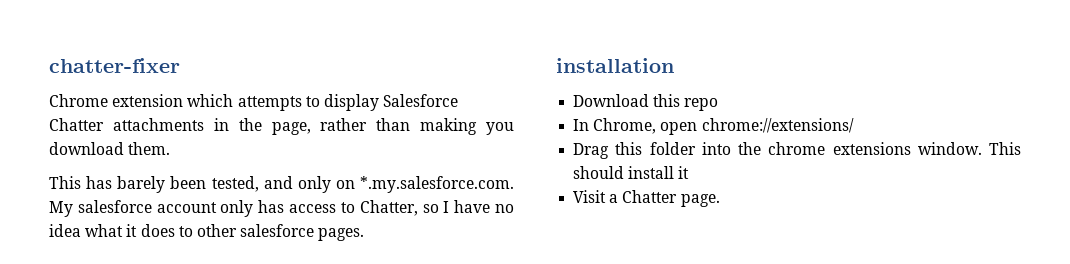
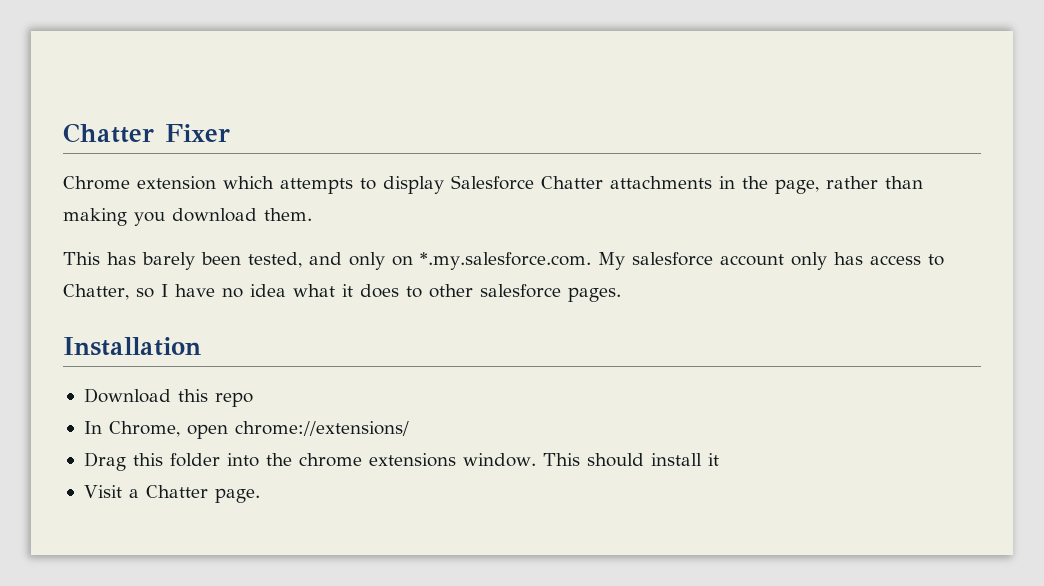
- chatter-fixer
+ Chatter Fixer
- installation
+ Installation

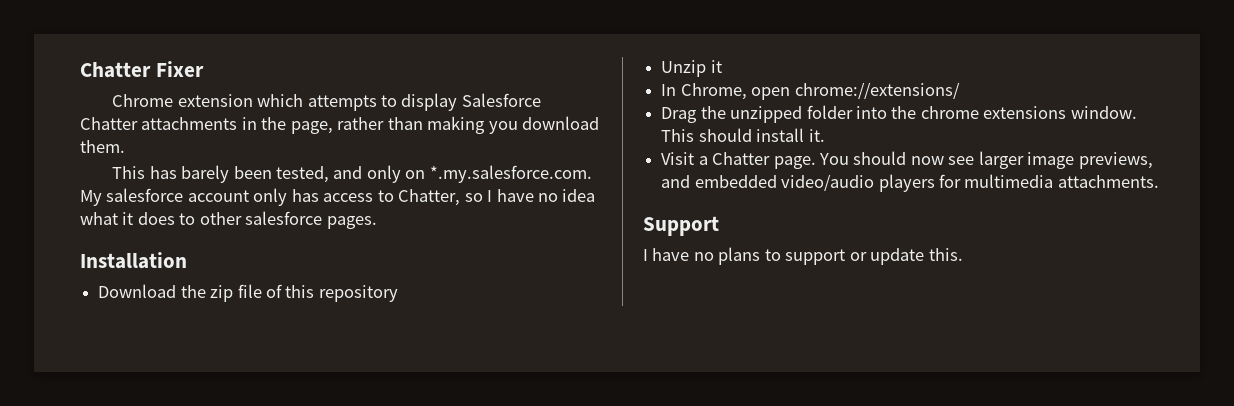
- Download this repo
+ Download the zip file of this repository
+ Unzip it
- Drag this folder into the chrome extensions window.
+ Drag the unzipped folder into the chrome extensions window.
- This should install it
+ This should install it.
+ You should now see larger image previews, and embedded video/audio players for multimedia attachments.
+ Support
+ I have no plans to support or update this.

